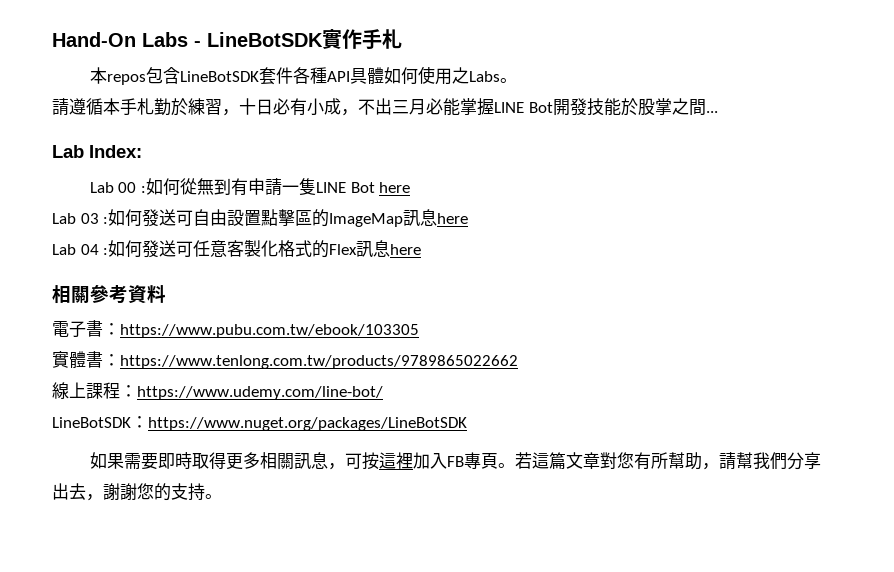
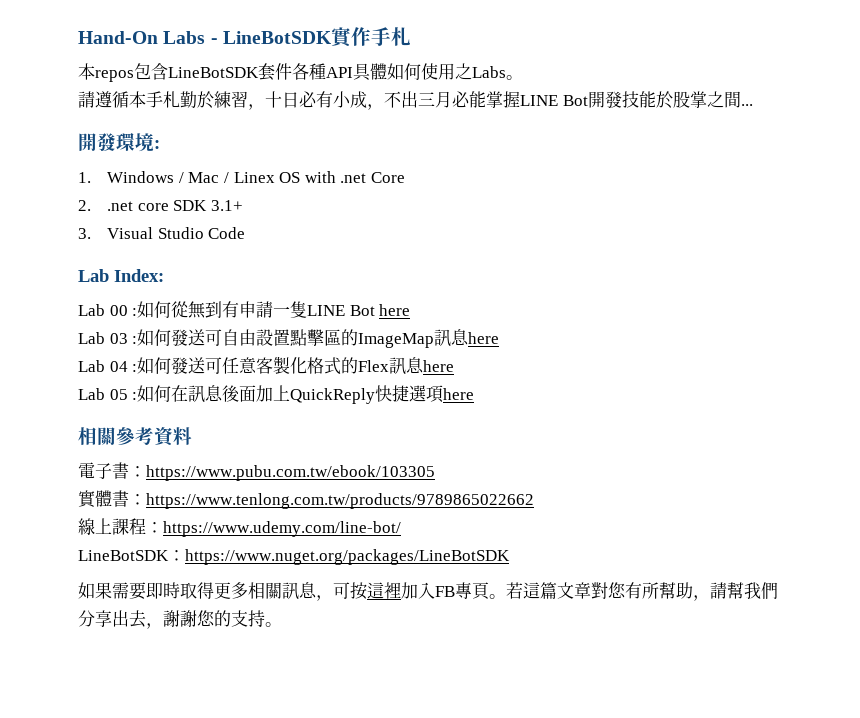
+ 開發環境:
+ 1. Windows / Mac / Linex OS with .net Core
+ 2. .net core SDK 3.1+
+ 3. Visual Studio Code
+ Lab 05 :如何在訊息後面加上QuickReply快捷選項here

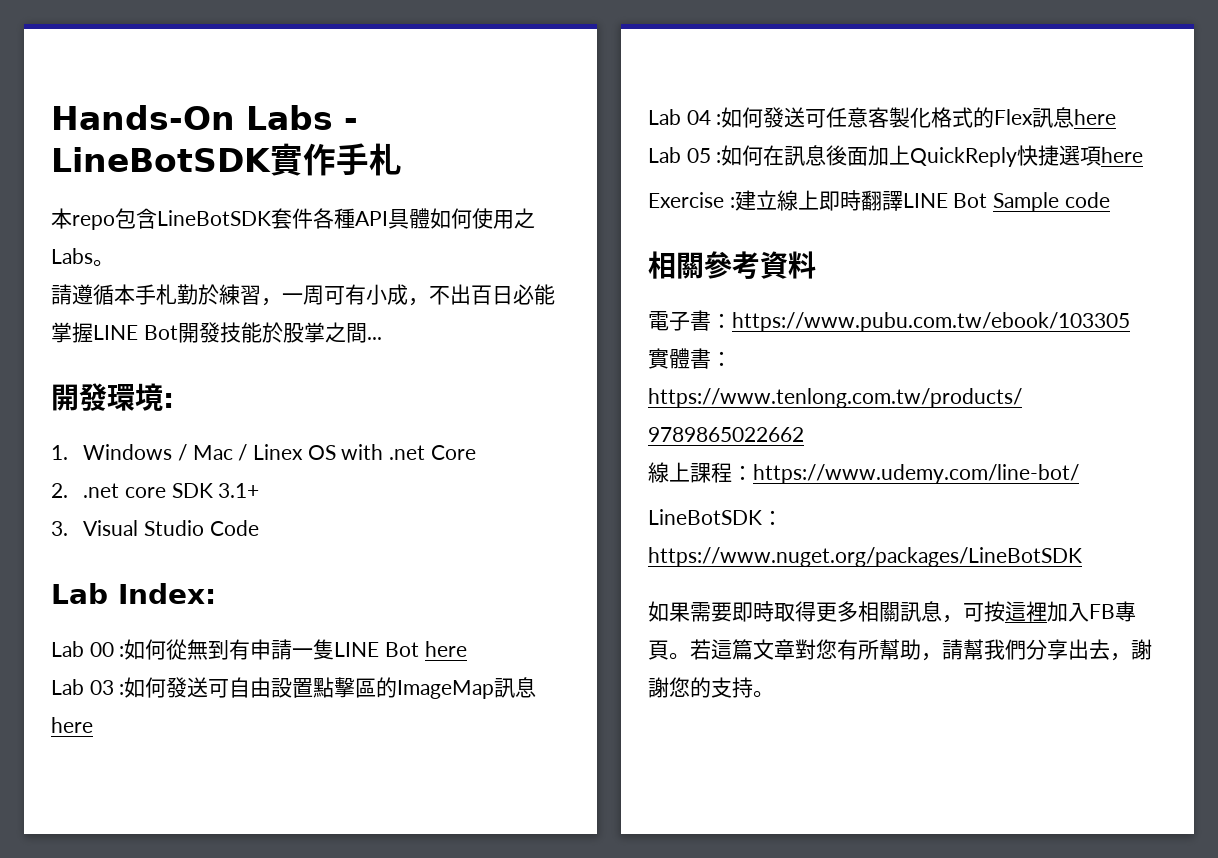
- Hand-On Labs - LineBotSDK實作手札
+ Hands-On Labs - LineBotSDK實作手札
- 本repos包含LineBotSDK套件各種API具體如何使用之Labs。
+ 本repo包含LineBotSDK套件各種API具體如何使用之Labs。
- 請遵循本手札勤於練習，十日必有小成，不出三月必能掌握LINE Bot開發技能於股掌之間...
+ 請遵循本手札勤於練習，一周可有小成，不出百日必能掌握LINE Bot開發技能於股掌之間...
+ Exercise :建立線上即時翻譯LINE Bot Sample code

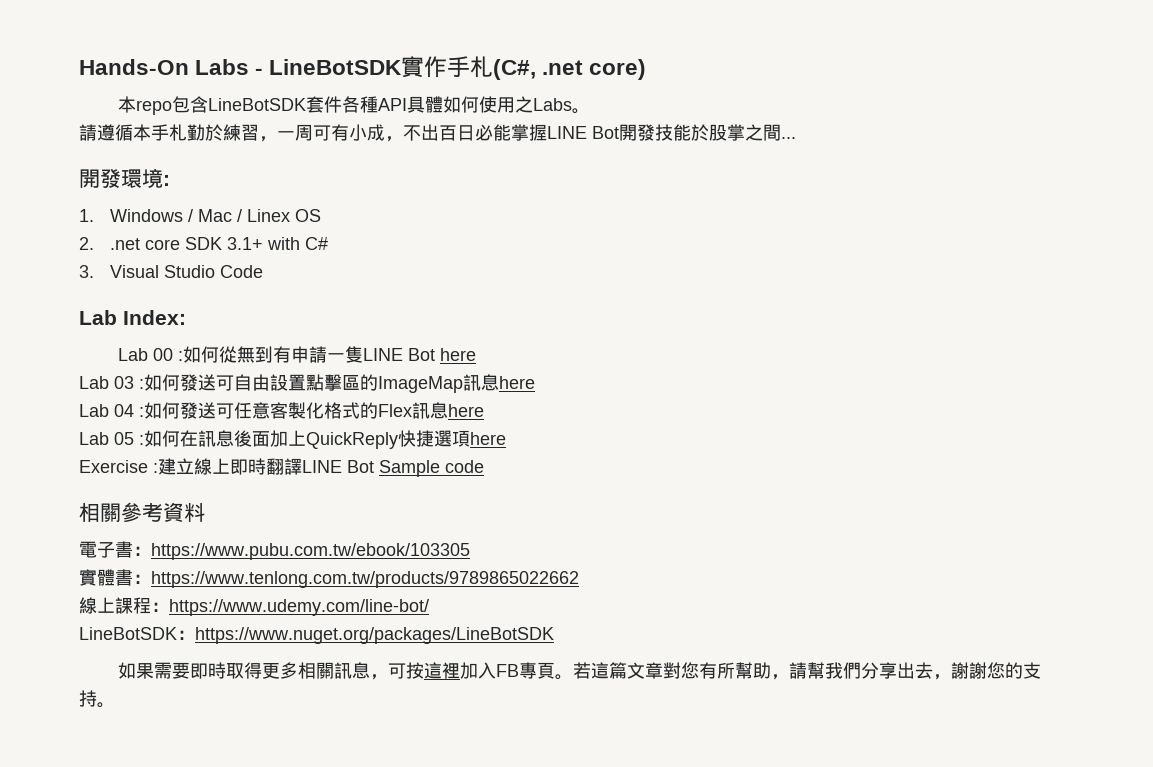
- Hands-On Labs - LineBotSDK實作手札
+ Hands-On Labs - LineBotSDK實作手札(C#, .net core)
- 1. Windows / Mac / Linex OS with .net Core
+ 1. Windows / Mac / Linex OS
- 2. .net core SDK 3.1+
+ 2. .net core SDK 3.1+ with C#

